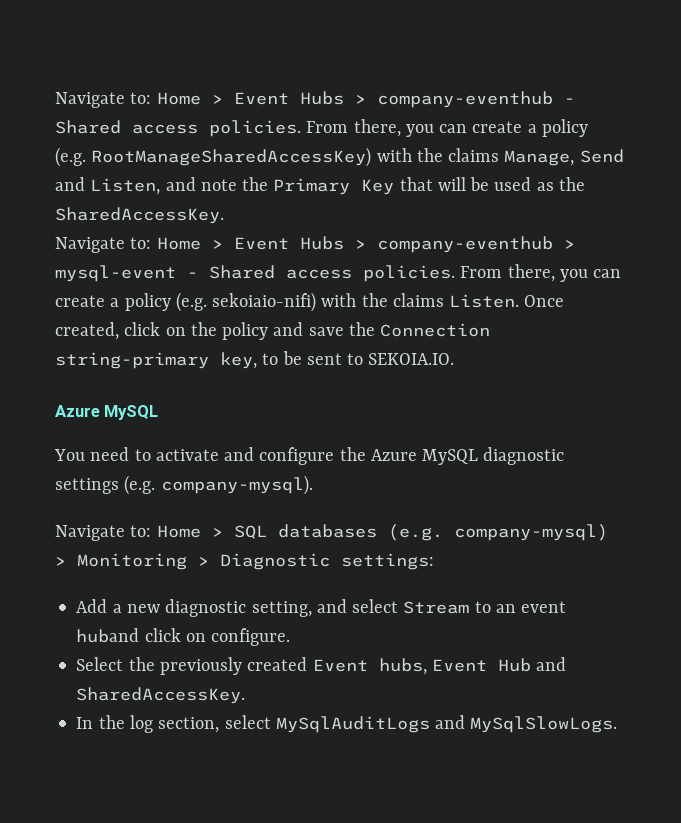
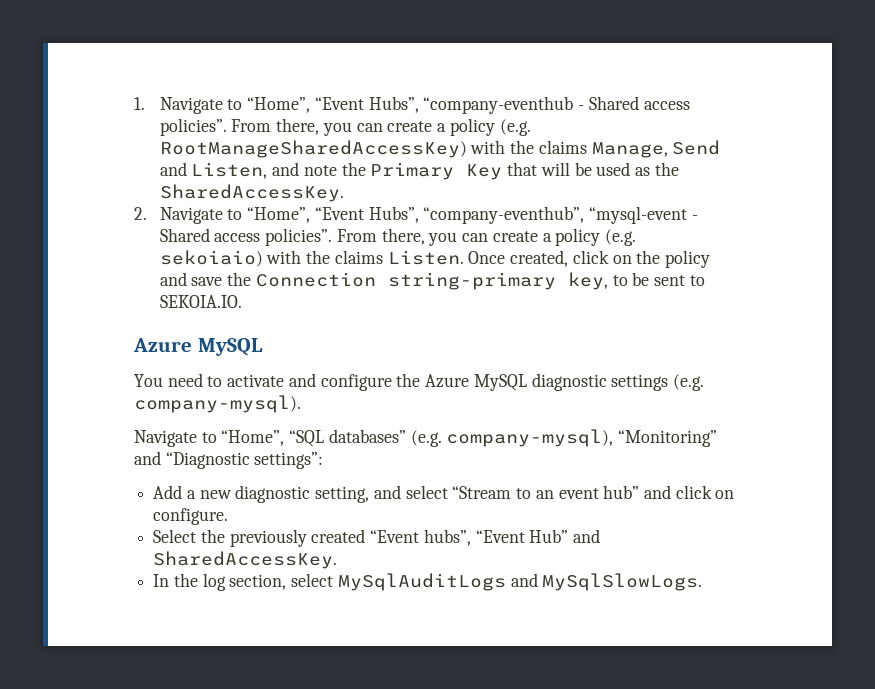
- Navigate to: Home > Event Hubs > company-eventhub - Shared access policies.
+ 1. Navigate to “Home”, “Event Hubs”, “company-eventhub - Shared access policies”.
- Navigate to: Home > Event Hubs > company-eventhub > mysql-event - Shared access policies. From there, you can create a policy (e.g. sekoiaio-nifi) with the claims Listen.
+ 2. Navigate to “Home”, “Event Hubs”, “company-eventhub”, “mysql-event - Shared access policies”. From there, you can create a policy (e.g. sekoiaio) with the claims Listen.
- Navigate to: Home > SQL databases (e.g. company-mysql) > Monitoring > Diagnostic settings:
+ Navigate to “Home”, “SQL databases” (e.g. company-mysql), “Monitoring” and “Diagnostic settings”:
- Add a new diagnostic setting, and select Stream to an event huband click on configure.
+ Add a new diagnostic setting, and select “Stream to an event hub” and click on configure.
- Select the previously created Event hubs, Event Hub and SharedAccessKey.
+ Select the previously created “Event hubs”, “Event Hub” and SharedAccessKey.

